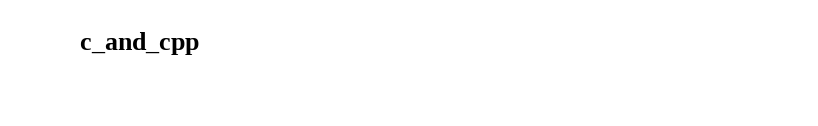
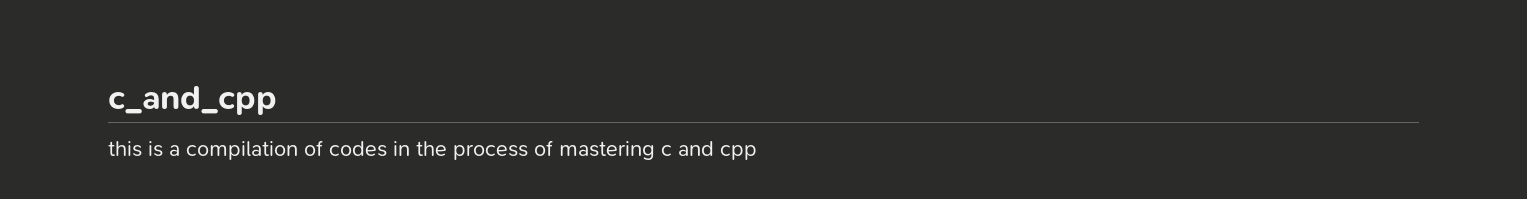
+ this is a compilation of codes in the process of mastering c and cpp

